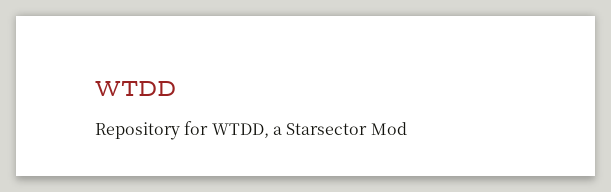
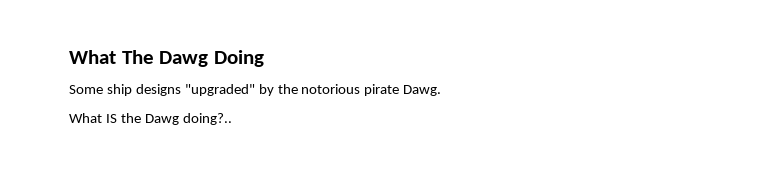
- WTDD
- Repository for WTDD, a Starsector Mod
+ What The Dawg Doing
+ Some ship designs "upgraded" by the notorious pirate Dawg.
+ What IS the Dawg doing?..

